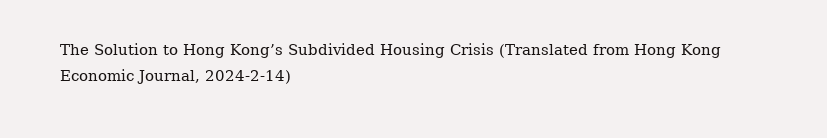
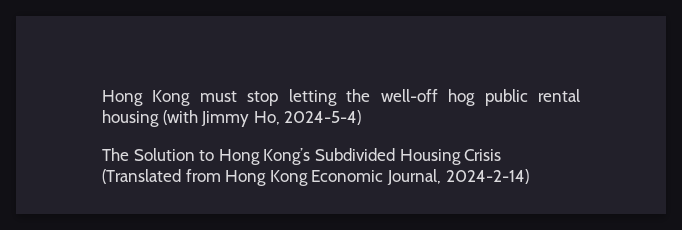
+ Hong Kong must stop letting the well-off hog public rental housing (with Jimmy Ho, 2024-5-4)

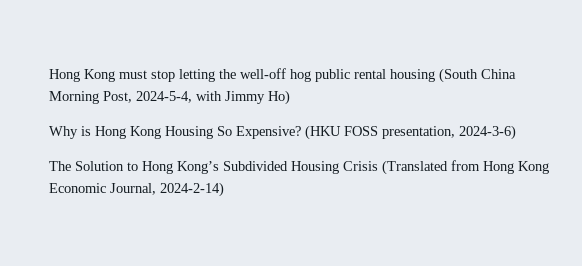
- Hong Kong must stop letting the well-off hog public rental housing (with Jimmy Ho, 2024-5-4)
+ Hong Kong must stop letting the well-off hog public rental housing (South China Morning Post, 2024-5-4, with Jimmy Ho)
+ Why is Hong Kong Housing So Expensive? (HKU FOSS presentation, 2024-3-6)

